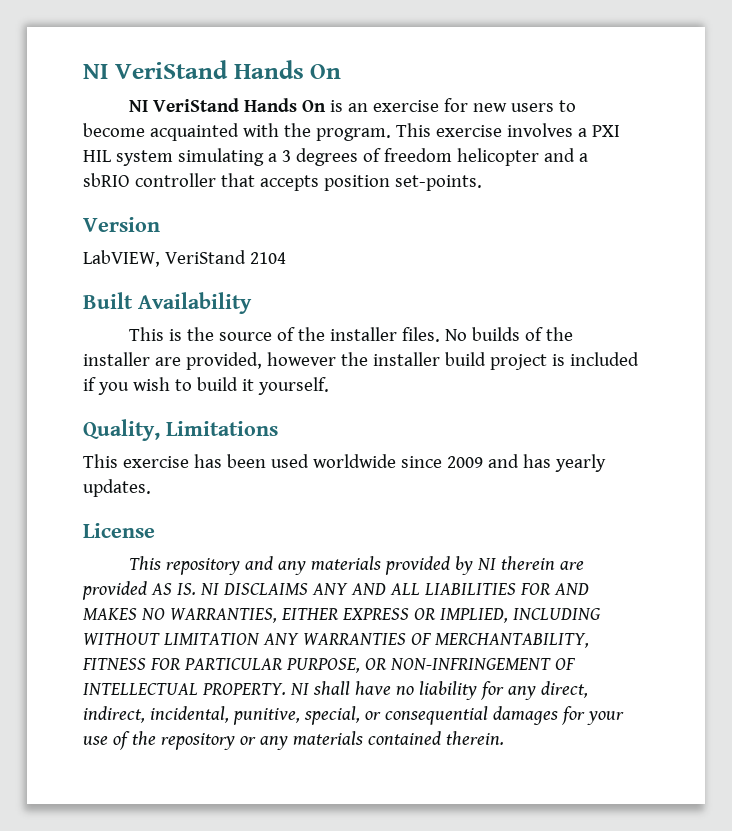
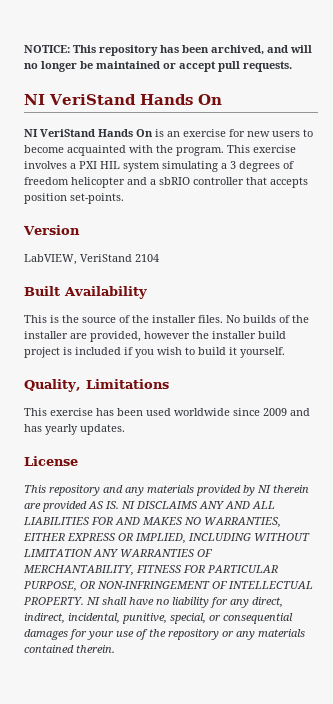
+ NOTICE: This repository has been archived, and will no longer be maintained or accept pull requests.

